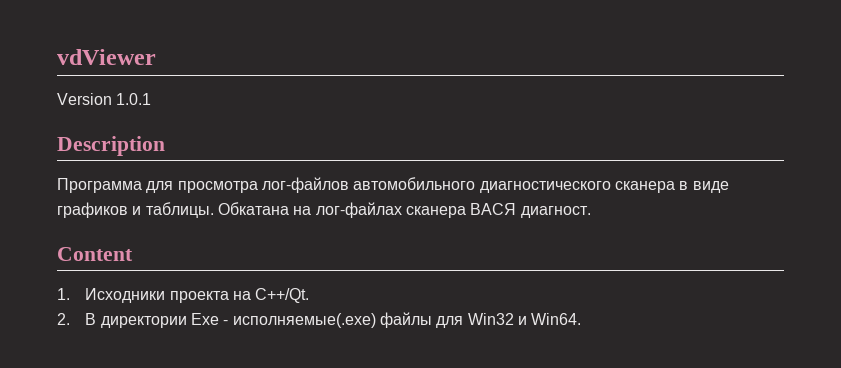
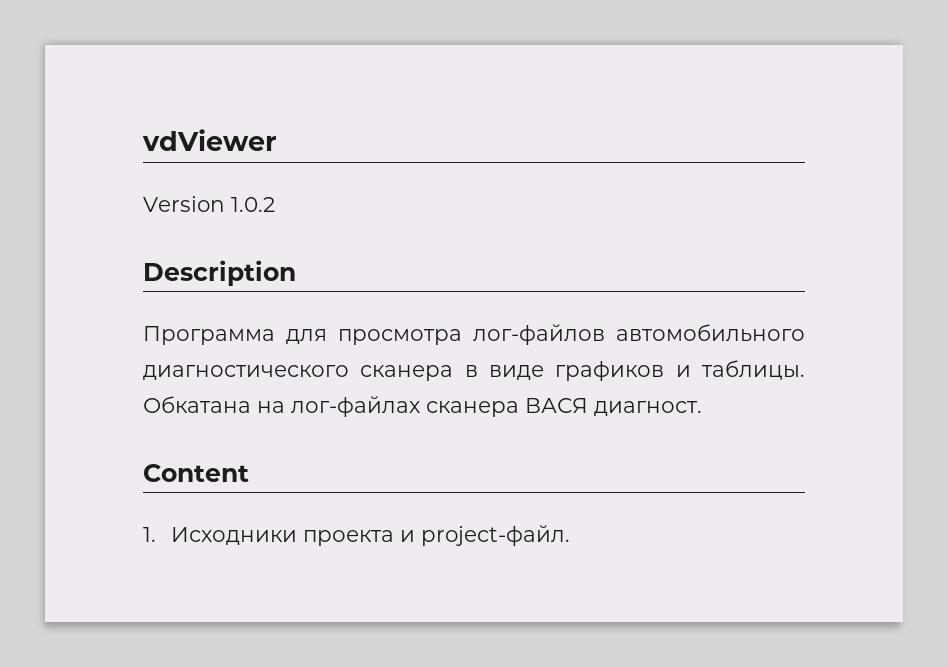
- Version 1.0.1
+ Version 1.0.2
- 1. Исходники проекта на C++/Qt.
- 2. В директории Exe - исполняемые(.exe) файлы для Win32 и Win64.
+ 1. Исходники проекта и project-файл.

